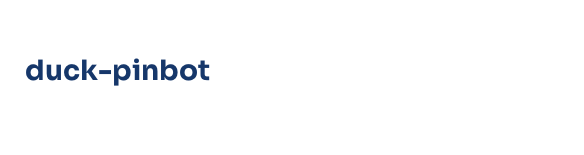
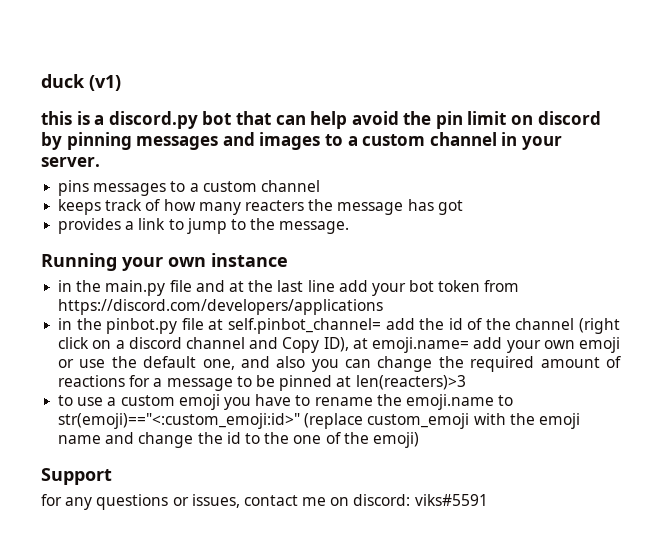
- duck-pinbot
+ duck (v1)
+ this is a discord.py bot that can help avoid the pin limit on discord by pinning messages and images to a custom channel in your server.
+ pins messages to a custom channel
+ keeps track of how many reacters the message has got
+ provides a link to jump to the message.
+ Running your own instance
+ in the main.py file and at the last line add your bot token from https://discord.com/developers/applications
+ in the pinbot.py file at self.pinbot_channel= add the id of the channel (right click on a discord channel and Copy ID), at emoji.name= add your own emoji or use the default one, and also you can change the required amount of reactions for a message to be pinned at len(reacters)>3
+ to use a custom emoji you have to rename the emoji.name to str(emoji)=="<:custom_emoji:id>" (replace custom_emoji with the emoji name and change the id to the one of the emoji)
+ Support
+ for any questions or issues, contact me on discord: viks#5591

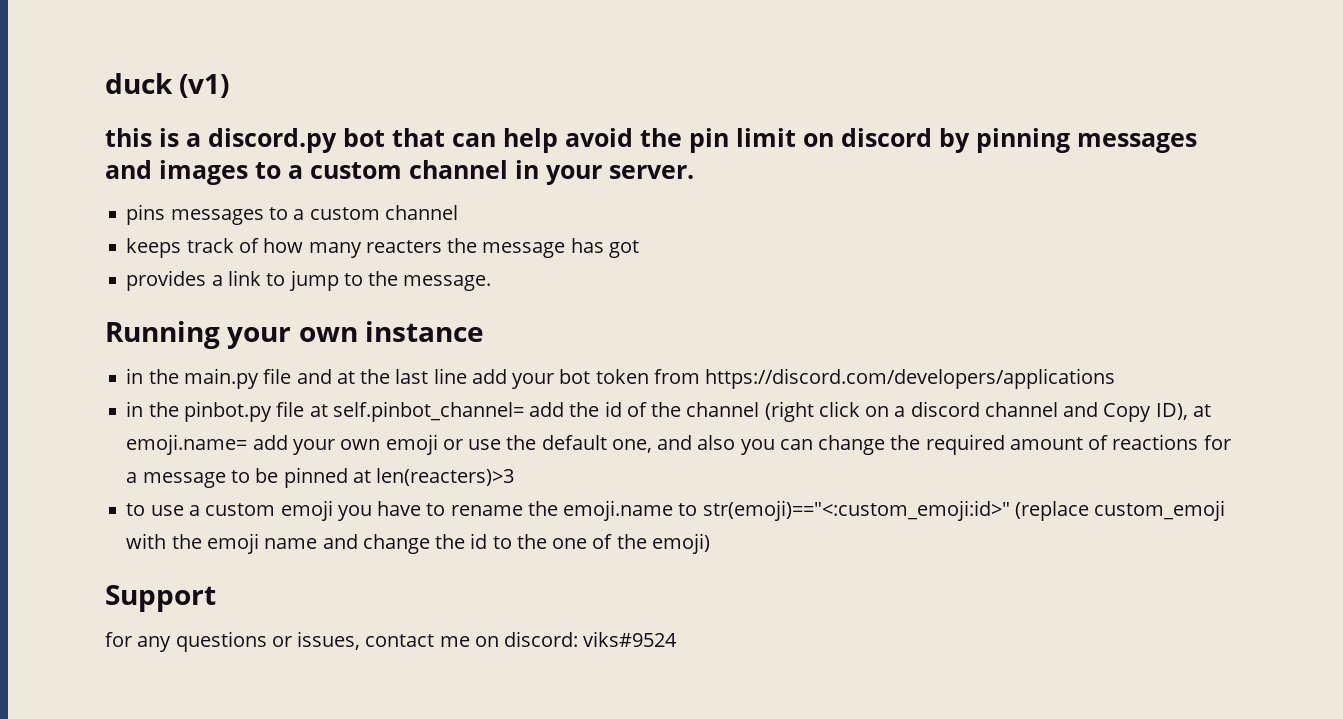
- for any questions or issues, contact me on discord: viks#5591
+ for any questions or issues, contact me on discord: viks#9524

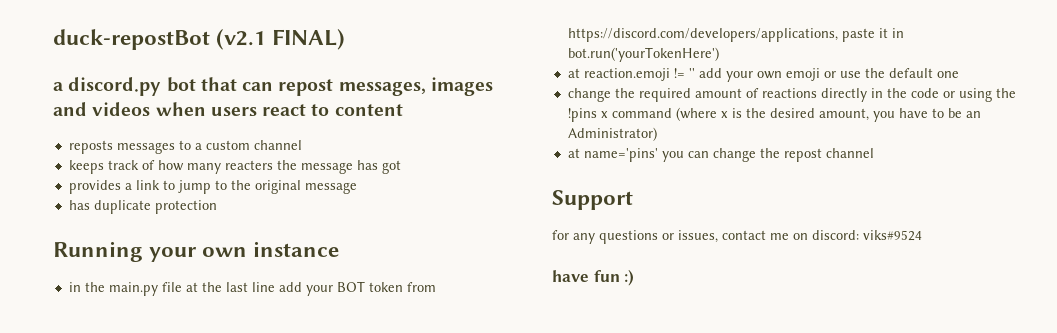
- duck (v1)
- this is a discord.py bot that can help avoid the pin limit on discord by pinning messages and images to a custom channel in your server.
- pins messages to a custom channel
+ duck-repostBot (v2.1 FINAL)
+ a discord.py bot that can repost messages, images and videos when users react to content
+ reposts messages to a custom channel
- provides a link to jump to the message.
+ provides a link to jump to the original message
+ has duplicate protection
- in the main.py file and at the last line add your bot token from https://discord.com/developers/applications
- in the pinbot.py file at self.pinbot_channel= add the id of the channel (right click on a discord channel and Copy ID), at emoji.name= add your own emoji or use the default one, and also you can change the required amount of reactions for a message to be pinned at len(reacters)>3
- to use a custom emoji you have to rename the emoji.name to str(emoji)=="<:custom_emoji:id>" (replace custom_emoji with the emoji name and change the id to the one of the emoji)
+ in the main.py file at the last line add your BOT token from https://discord.com/developers/applications, paste it in bot.run('yourTokenHere')
+ at reaction.emoji != '' add your own emoji or use the default one
+ change the required amount of reactions directly in the code or using the !pins x command (where x is the desired amount, you have to be an Administrator)
+ at name='pins' you can change the repost channel
+ have fun :)

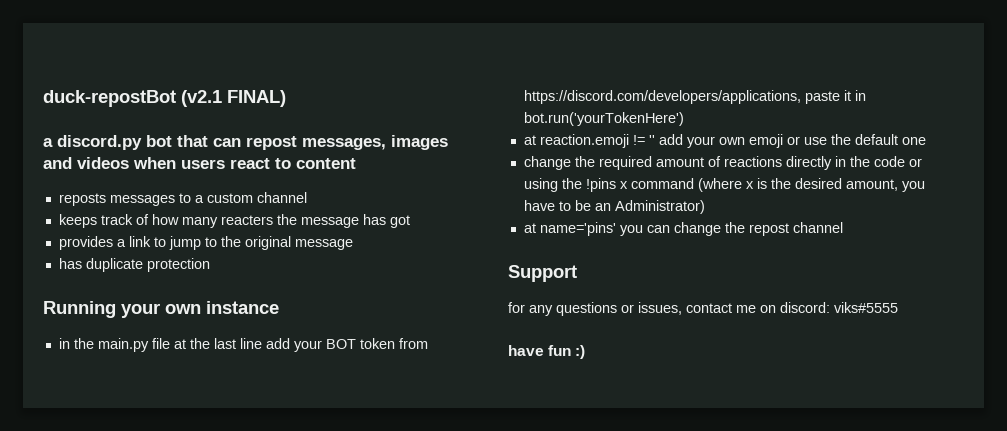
- for any questions or issues, contact me on discord: viks#9524
+ for any questions or issues, contact me on discord: viks#5555

